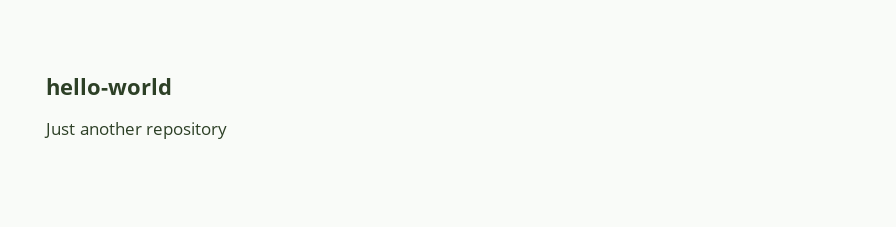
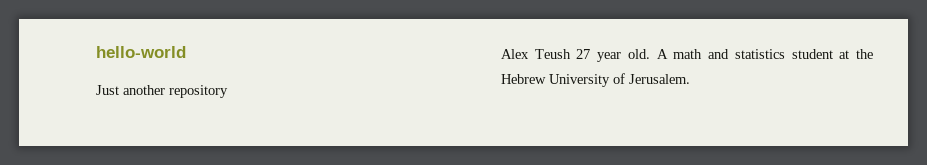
+ Alex Teush 27 year old. A math and statistics student at the Hebrew University of Jerusalem.

